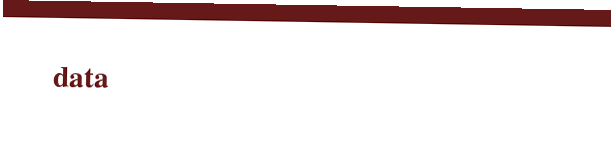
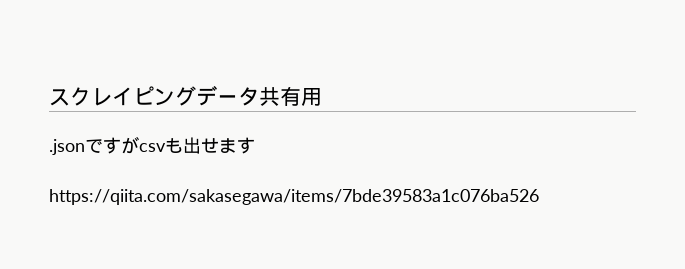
- data
+ スクレイピングデータ共有用
+ .jsonですがcsvも出せます
+ https://qiita.com/sakasegawa/items/7bde39583a1c076ba526

